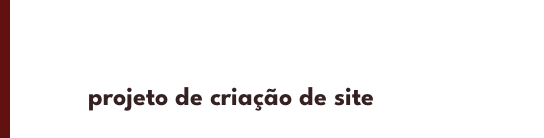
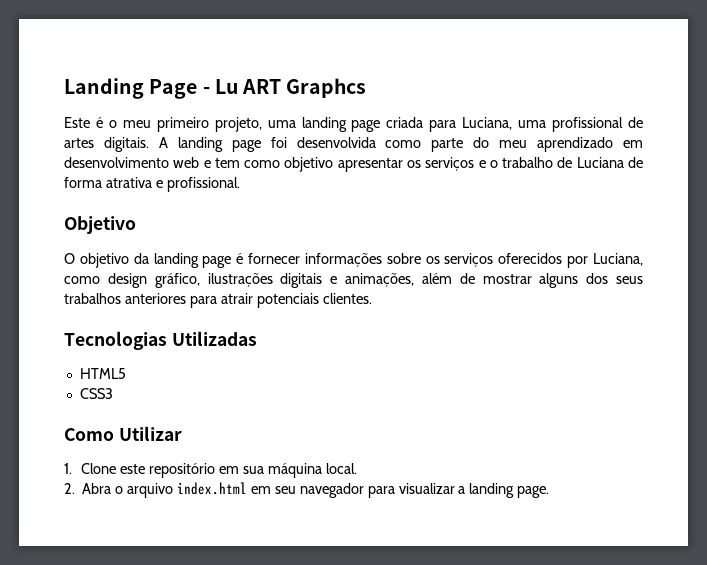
- projeto de criação de site
+ Landing Page - Lu ART Graphcs
+ Este é o meu primeiro projeto, uma landing page criada para Luciana, uma profissional de artes digitais. A landing page foi desenvolvida como parte do meu aprendizado em desenvolvimento web e tem como objetivo apresentar os serviços e o trabalho de Luciana de forma atrativa e profissional.
+ Objetivo
+ O objetivo da landing page é fornecer informações sobre os serviços oferecidos por Luciana, como design gráfico, ilustrações digitais e animações, além de mostrar alguns dos seus trabalhos anteriores para atrair potenciais clientes.
+ Tecnologias Utilizadas
+ HTML5
+ CSS3
+ Como Utilizar
+ 1. Clone este repositório em sua máquina local.
+ 2. Abra o arquivo index.html em seu navegador para visualizar a landing page.

